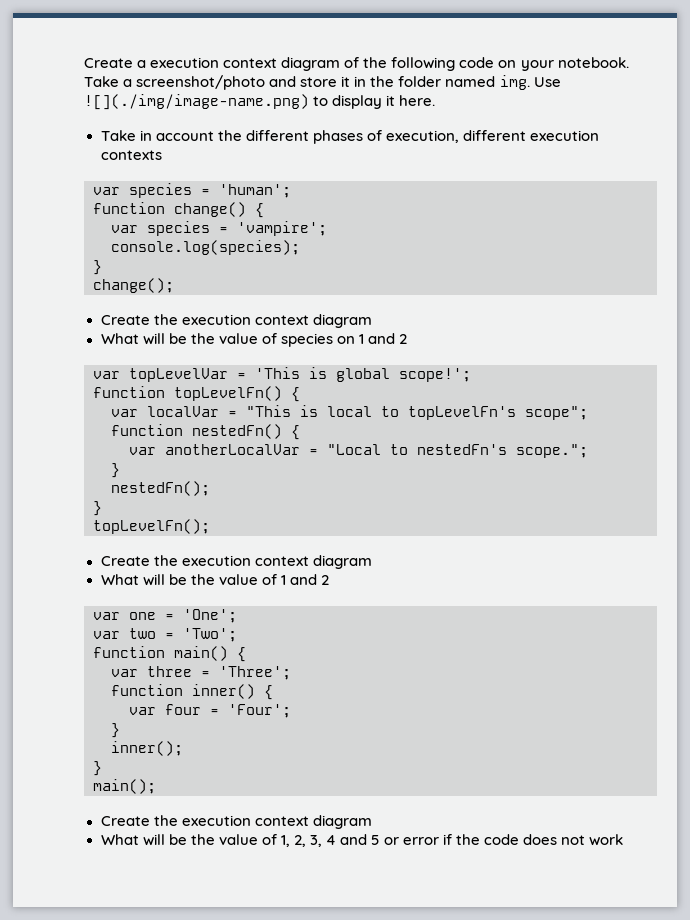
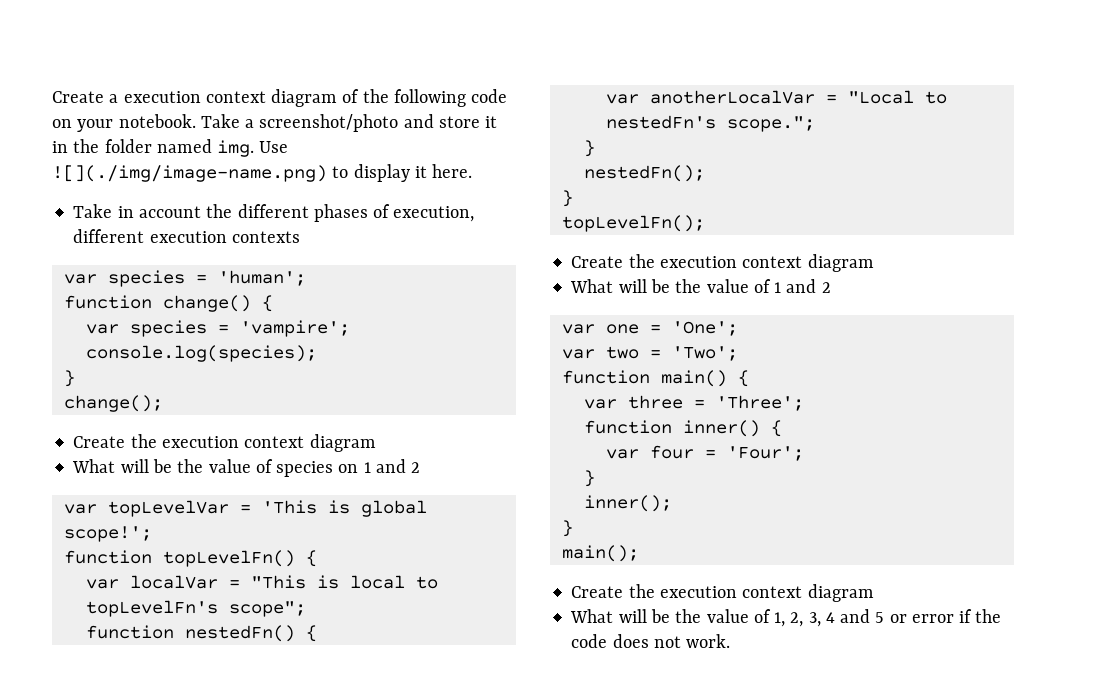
- What will be the value of 1, 2, 3, 4 and 5 or error if the code does not work
+ What will be the value of 1, 2, 3, 4 and 5 or error if the code does not work.

